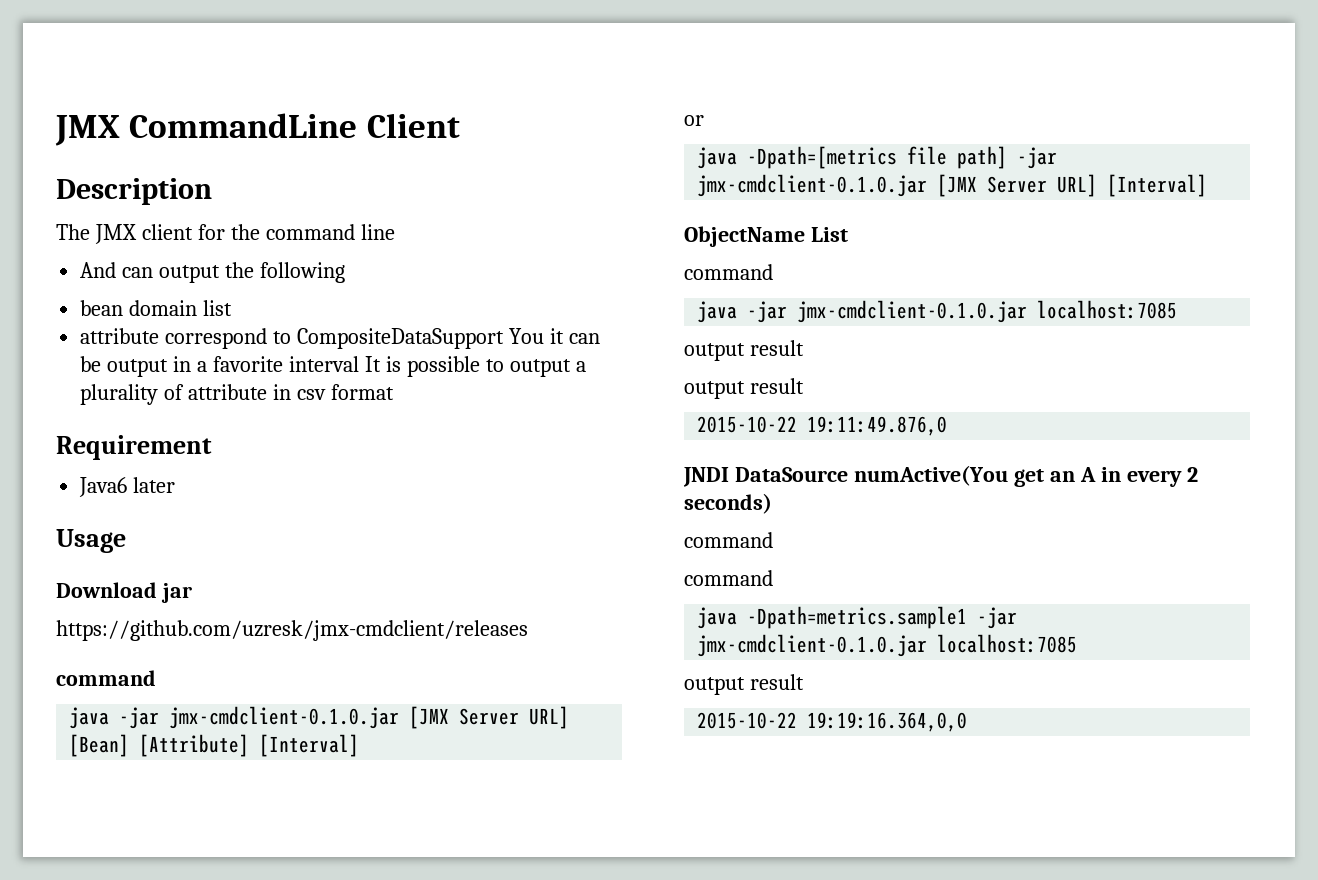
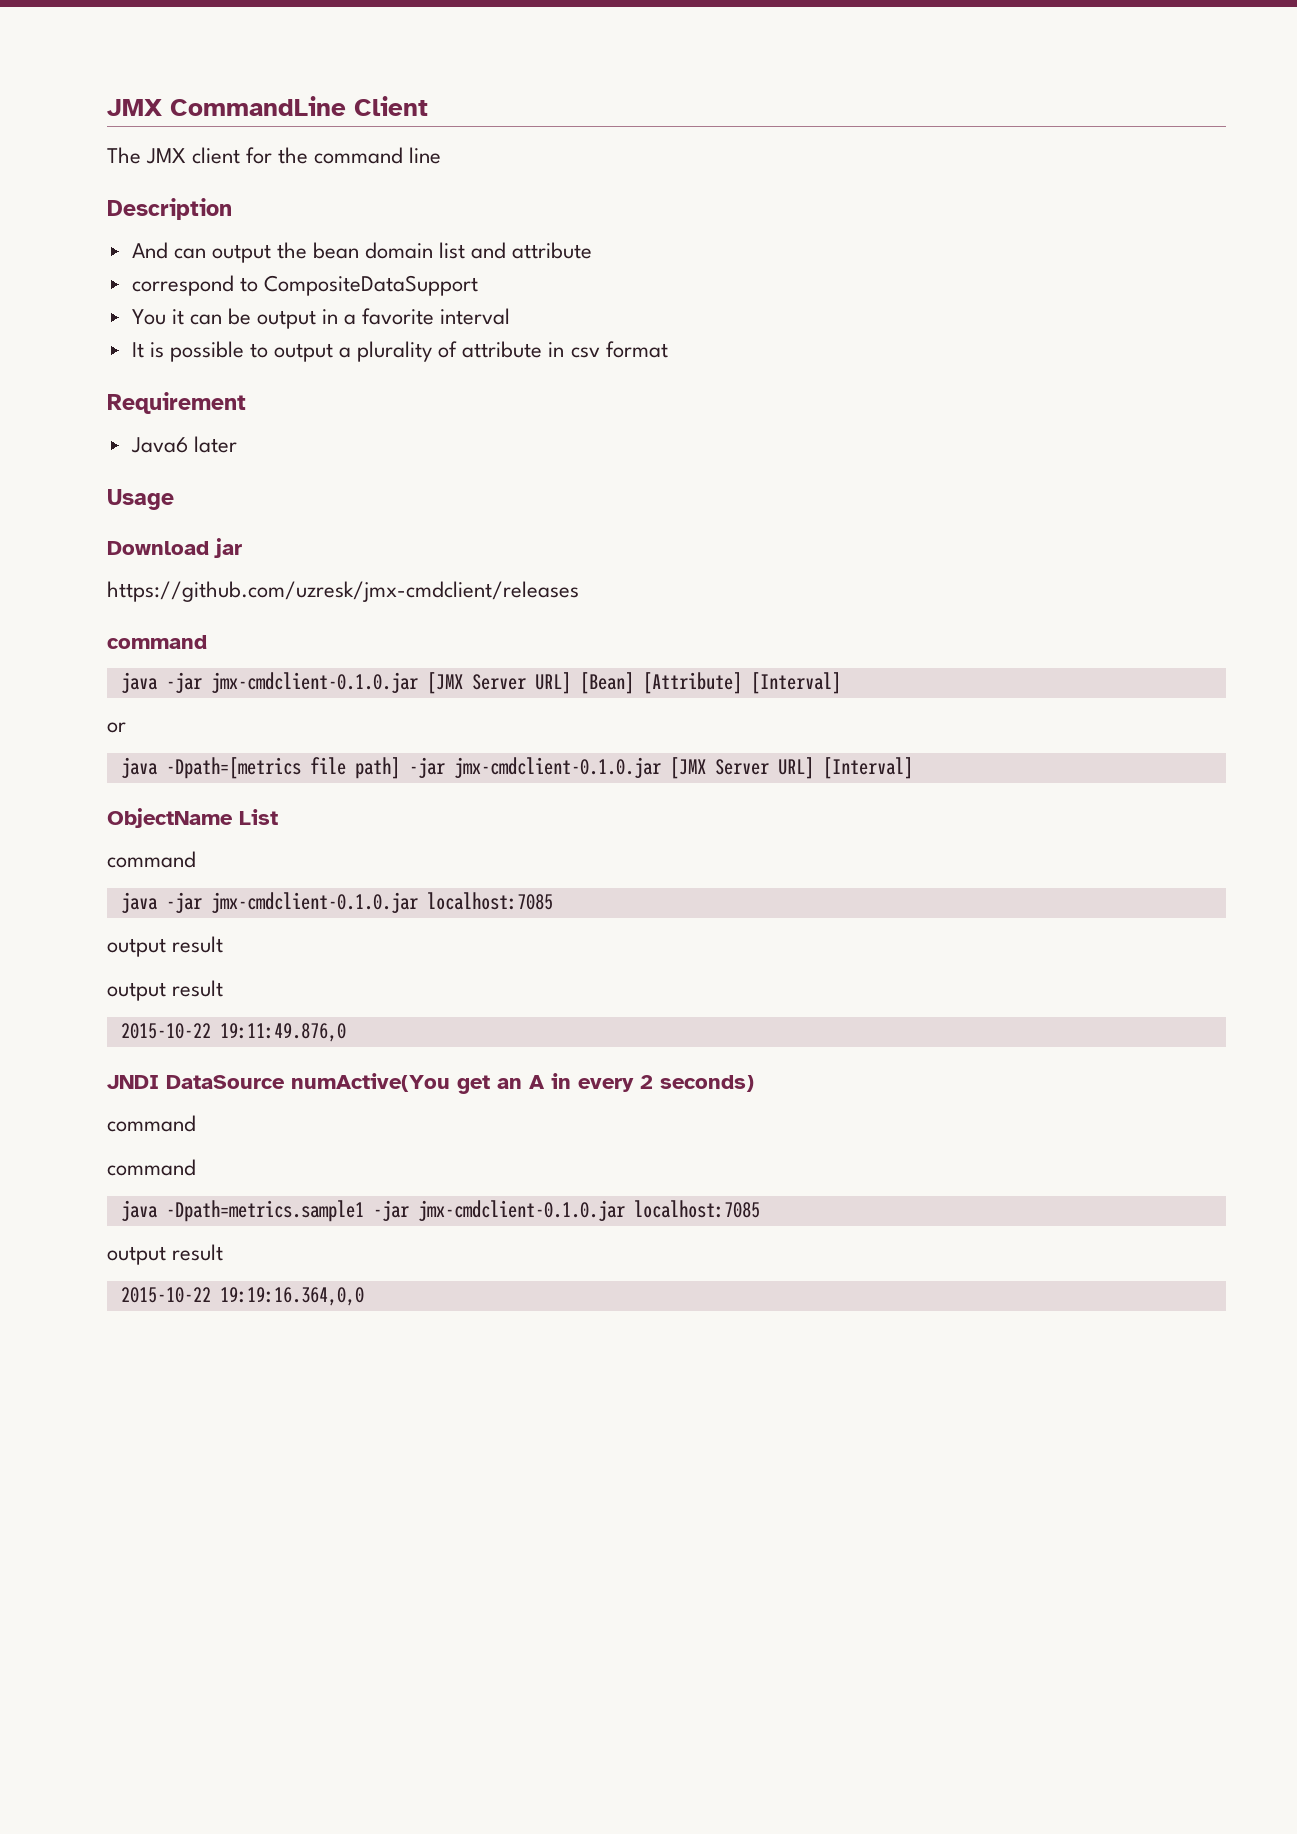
- Description
+ Description
- And can output the following
- bean domain list
- attribute correspond to CompositeDataSupport You it can be output in a favorite interval It is possible to output a plurality of attribute in csv format
+ And can output the bean domain list and attribute
+ correspond to CompositeDataSupport
+ You it can be output in a favorite interval
+ It is possible to output a plurality of attribute in csv format

